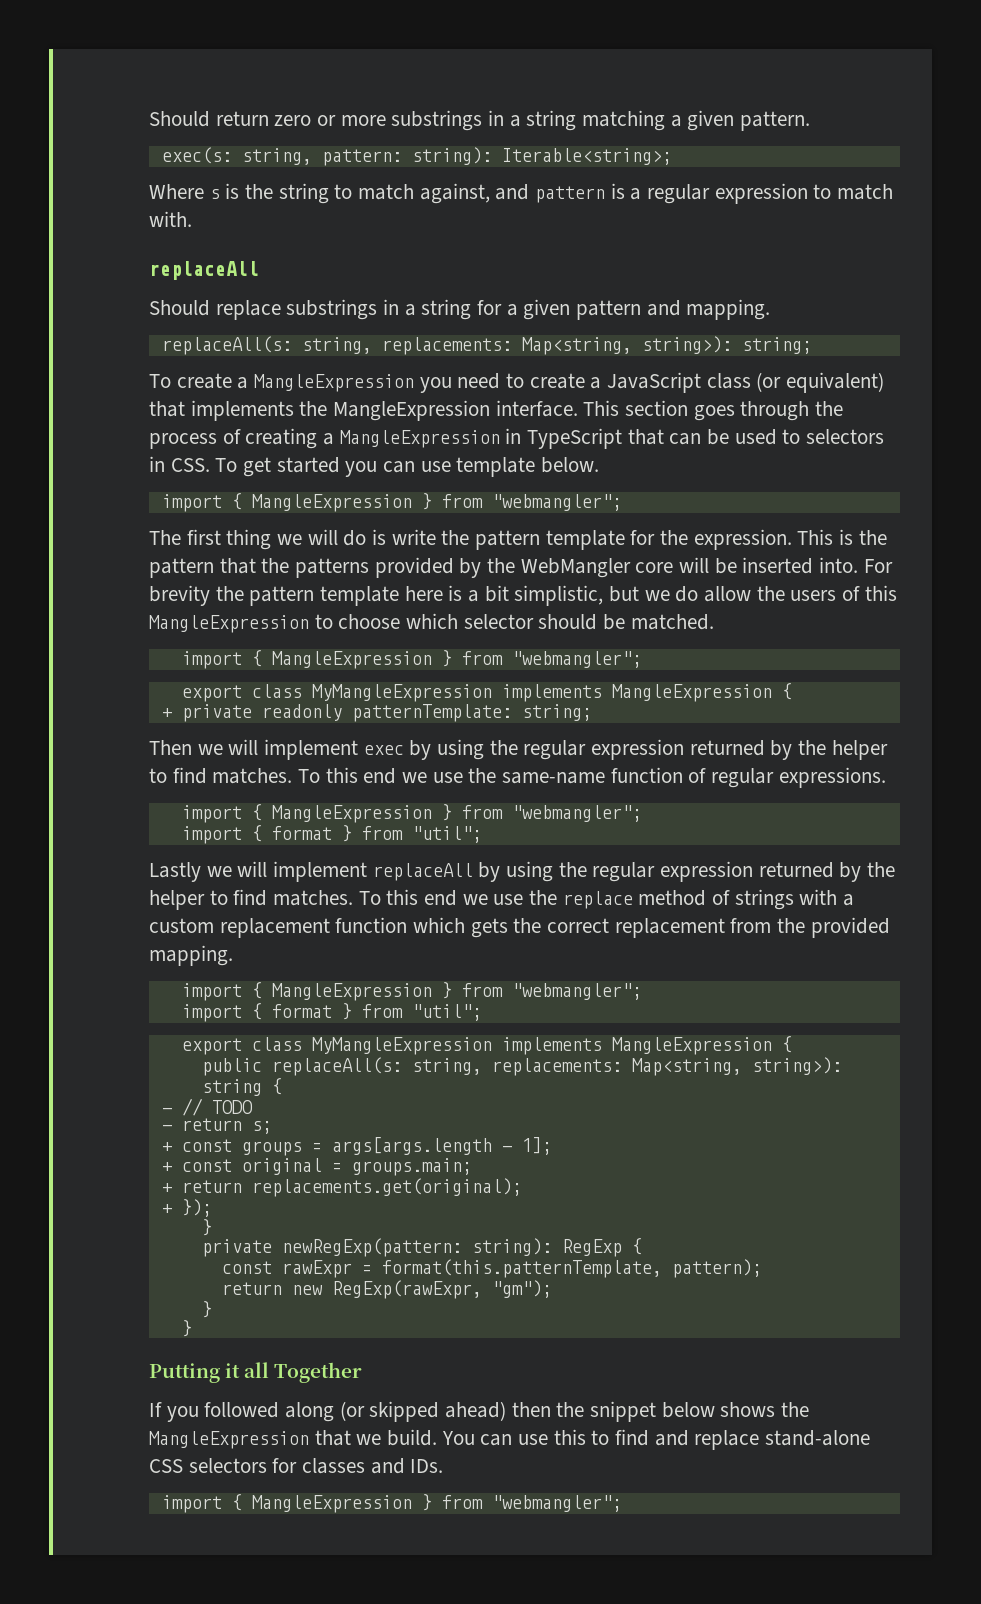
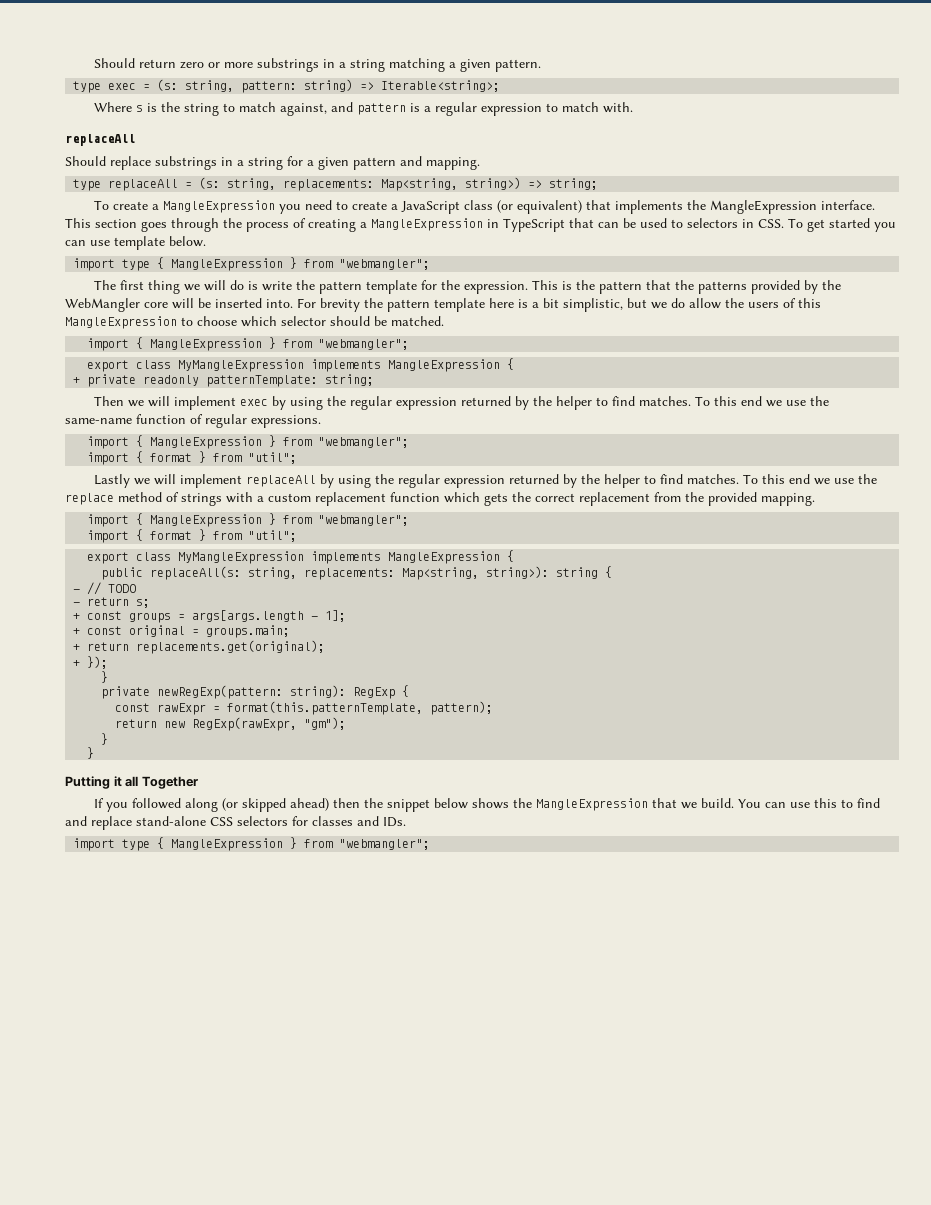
- exec(s: string, pattern: string): Iterable<string>;
+ type exec = (s: string, pattern: string) => Iterable<string>;
- replaceAll(s: string, replacements: Map<string, string>): string;
+ type replaceAll = (s: string, replacements: Map<string, string>) => string;
  This section goes through the process of creating a MangleExpression in TypeScript that can be used to selectors in CSS. To get started you can use template below.
- import { MangleExpression } from "webmangler";
+ import type { MangleExpression } from "webmangler";
  You can use this to find and replace stand-alone CSS selectors for classes and IDs.
- import { MangleExpression } from "webmangler";
+ import type { MangleExpression } from "webmangler";

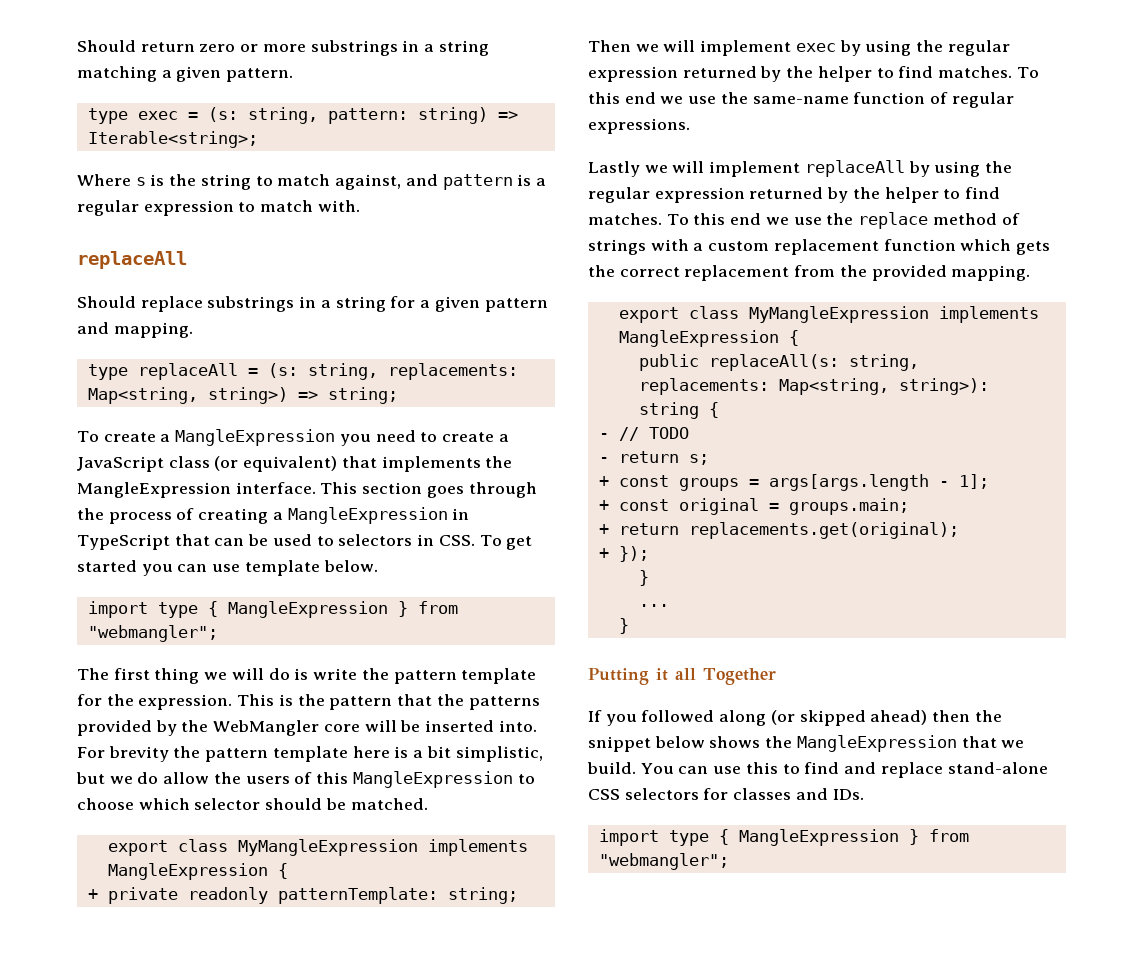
  For brevity the pattern template here is a bit simplistic, but we do allow the users of this MangleExpression to choose which selector should be matched.
- import { MangleExpression } from "webmangler";
  To this end we use the same-name function of regular expressions.
- import { MangleExpression } from "webmangler";
- import { format } from "util";
  To this end we use the replace method of strings with a custom replacement function which gets the correct replacement from the provided mapping.
- import { MangleExpression } from "webmangler";
- import { format } from "util";
- private newRegExp(pattern: string): RegExp {
- const rawExpr = format(this.patternTemplate, pattern);
- return new RegExp(rawExpr, "gm");
- }
+ ...

